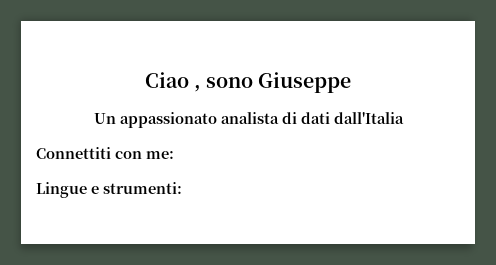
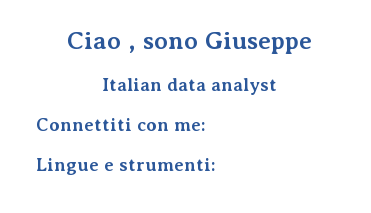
- Un appassionato analista di dati dall'Italia
+ Italian data analyst

